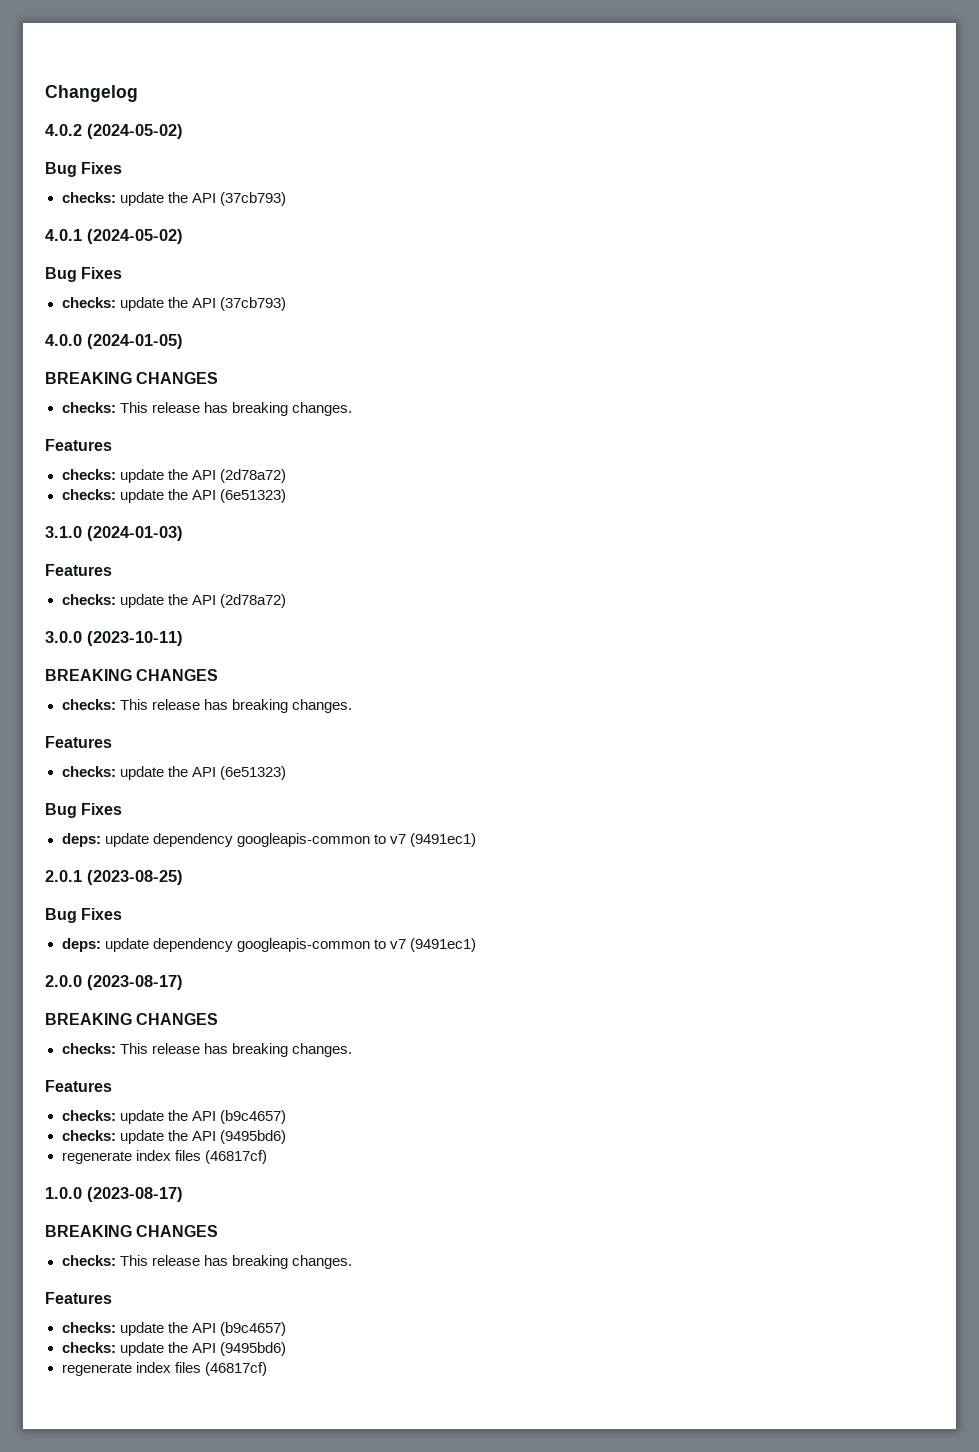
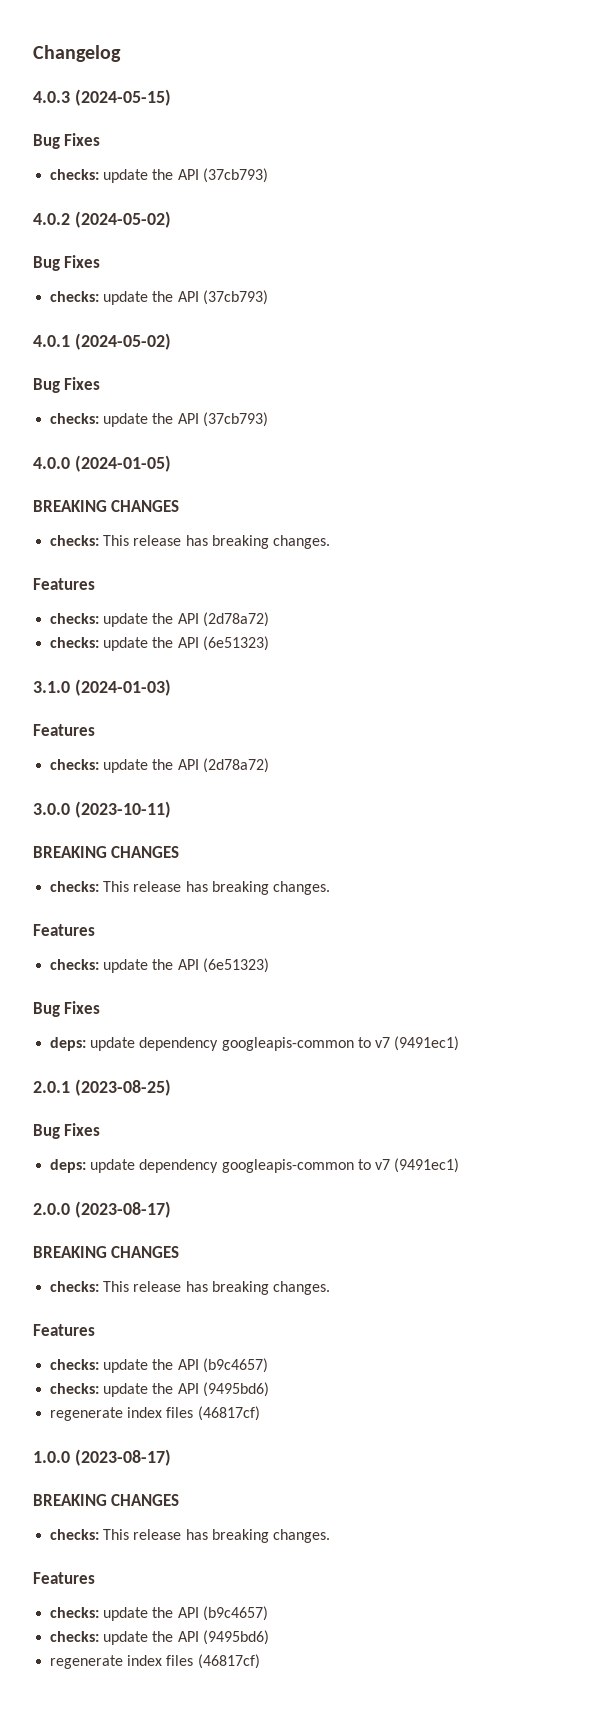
+ 4.0.3 (2024-05-15)
+ Bug Fixes
+ checks: update the API (37cb793)

